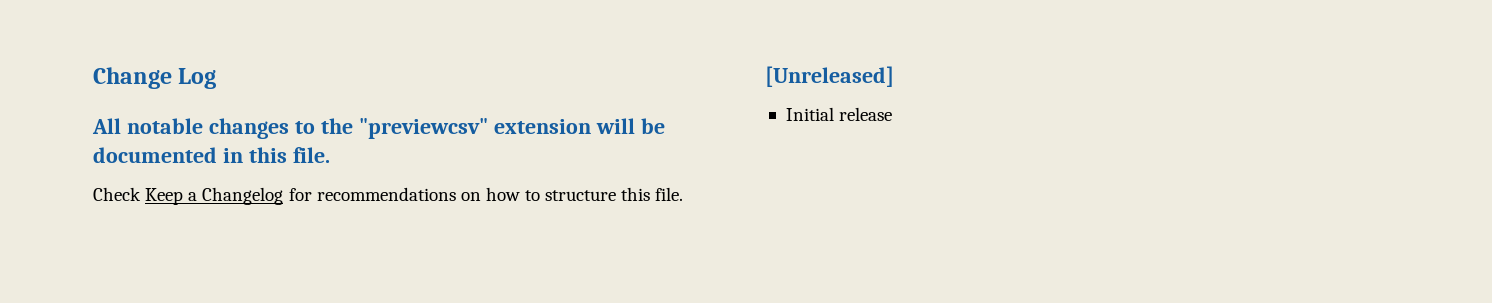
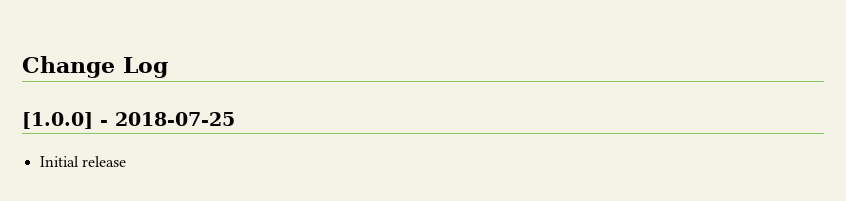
- All notable changes to the "previewcsv" extension will be documented in this file.
- Check Keep a Changelog for recommendations on how to structure this file.
- [Unreleased]
+ [1.0.0] - 2018-07-25

